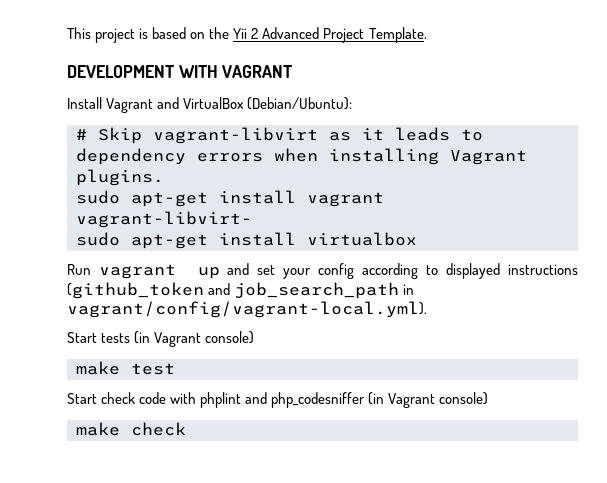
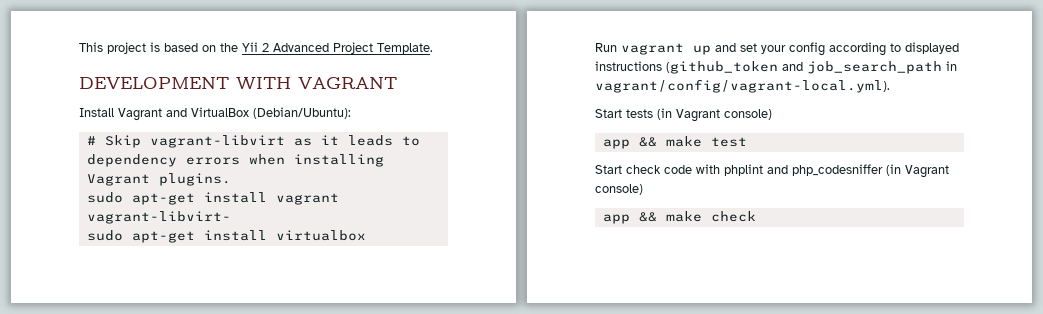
- make test
+ app && make test
- make check
+ app && make check

